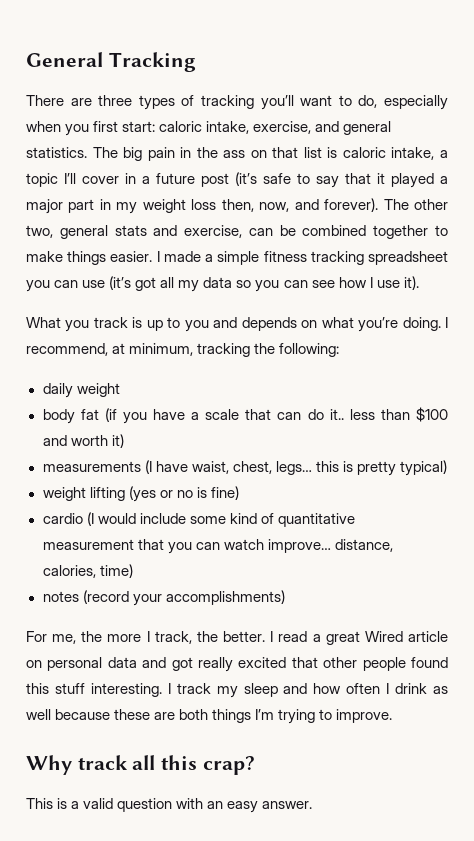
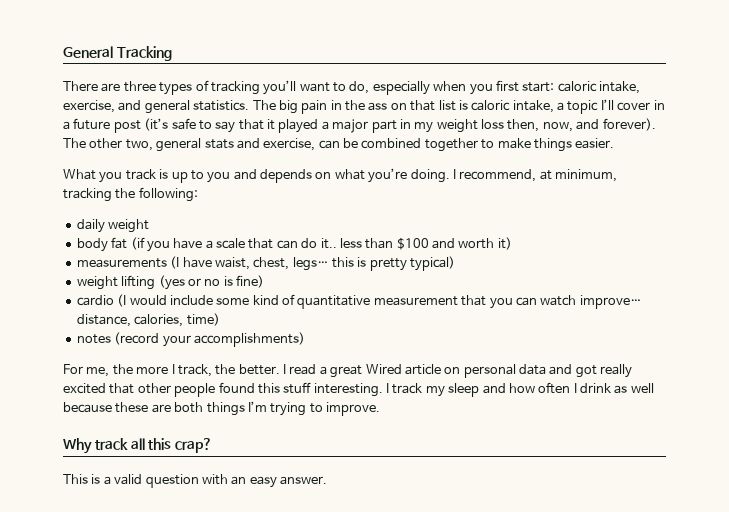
- I made a simple fitness tracking spreadsheet you can use (it’s got all my data so you can see how I use it).

